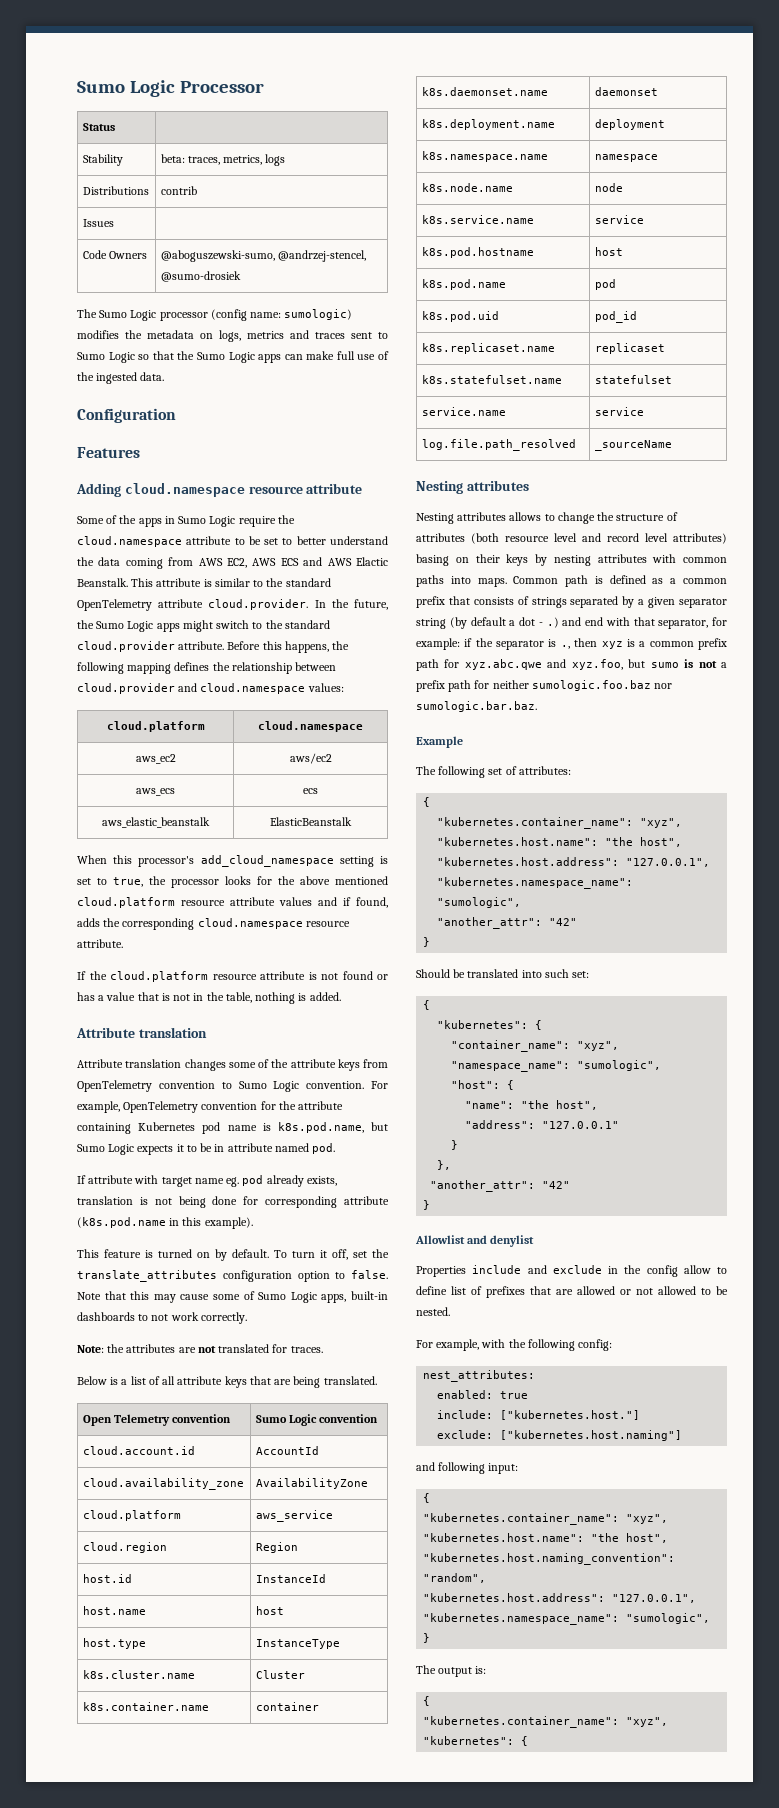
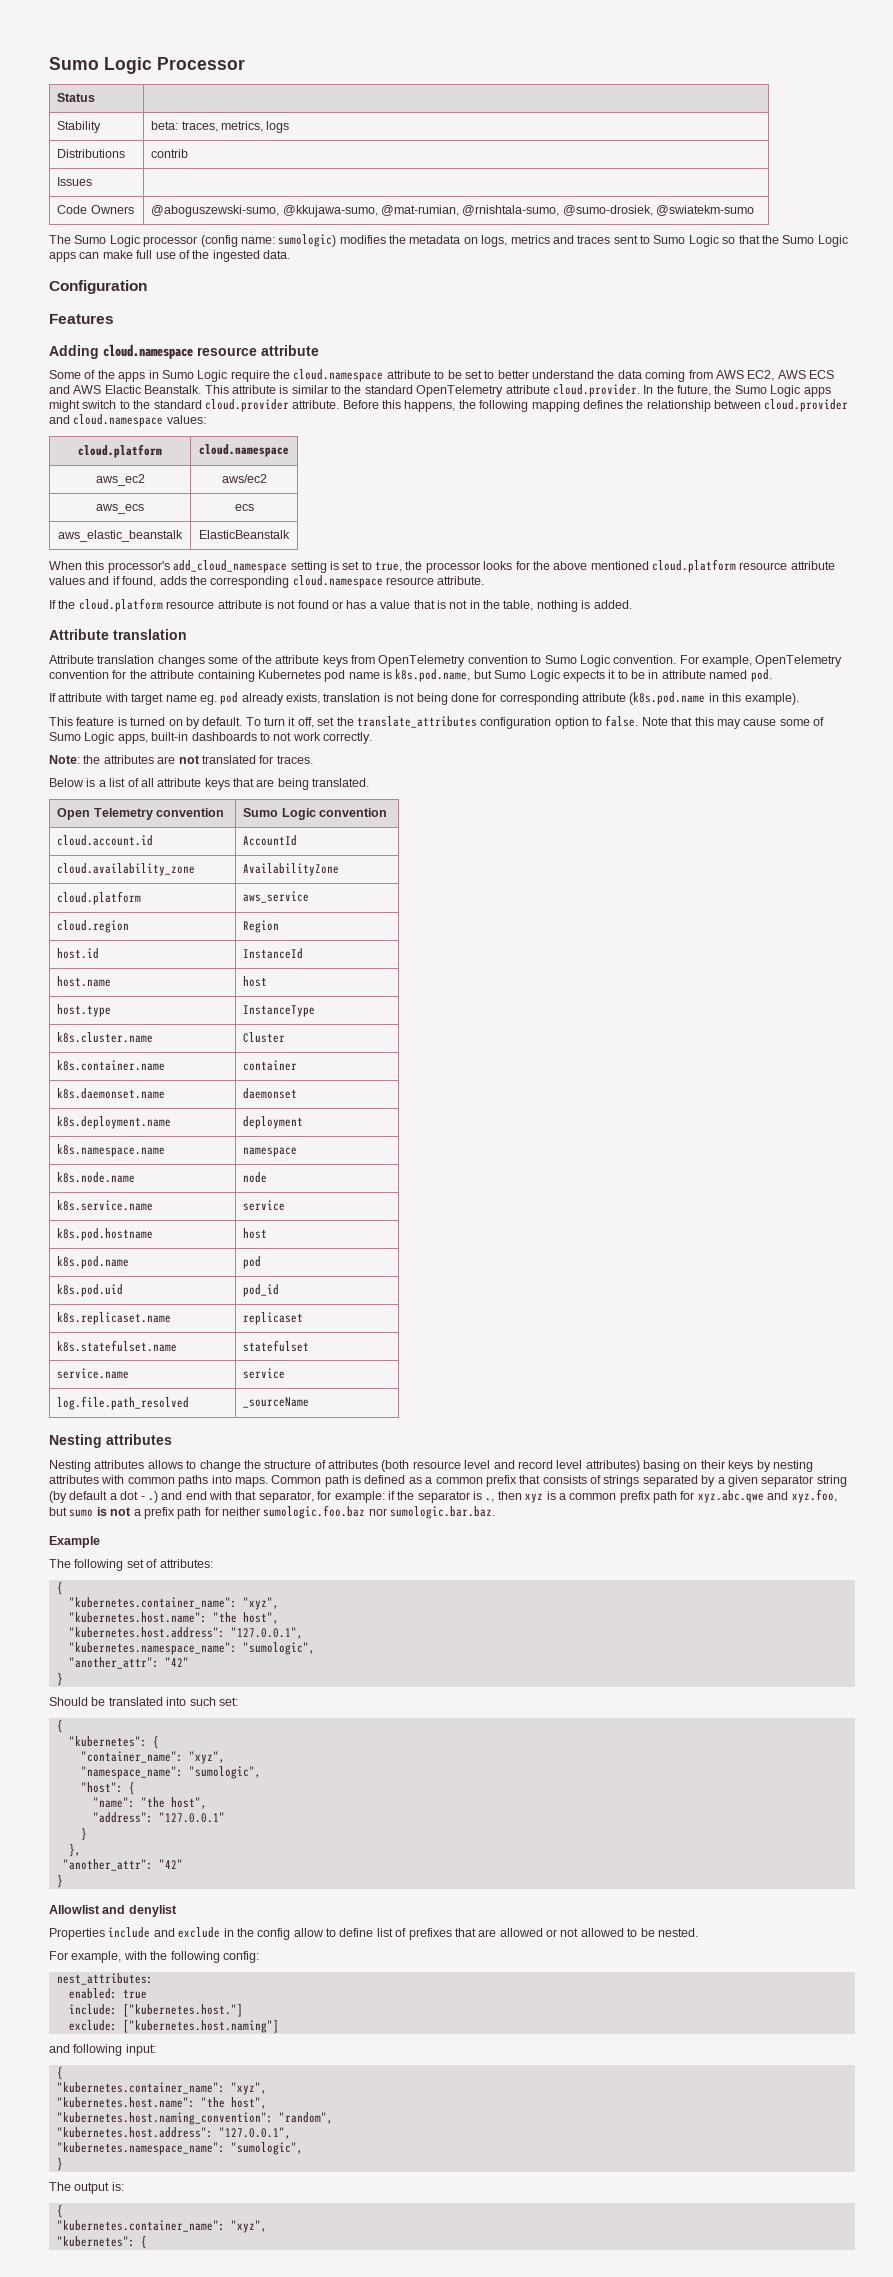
- Code Owners | @aboguszewski-sumo, @andrzej-stencel, @sumo-drosiek
+ Code Owners | @aboguszewski-sumo, @kkujawa-sumo, @mat-rumian, @rnishtala-sumo, @sumo-drosiek, @swiatekm-sumo

